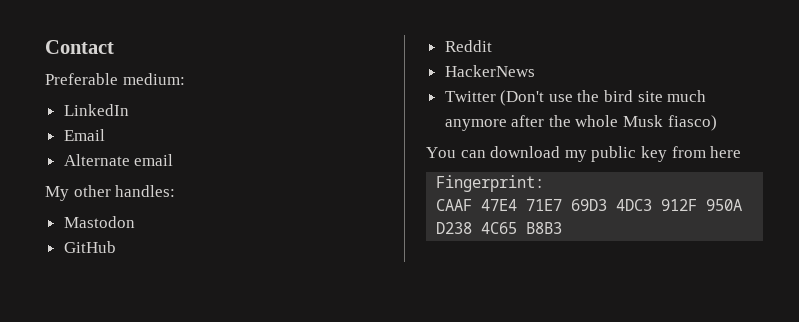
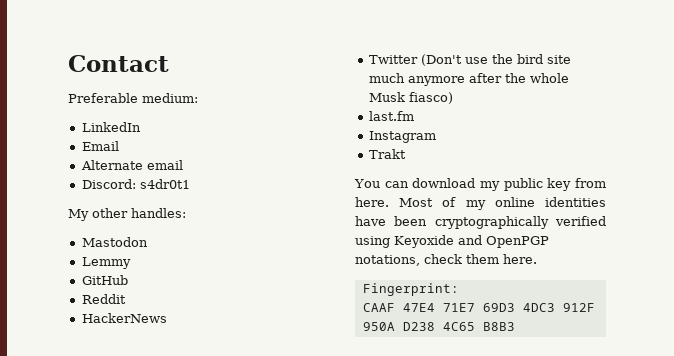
+ Discord: s4dr0t1
+ Lemmy
+ last.fm
+ Instagram
+ Trakt
- You can download my public key from here
+ You can download my public key from here. Most of my online identities have been cryptographically verified using Keyoxide and OpenPGP notations, check them here.

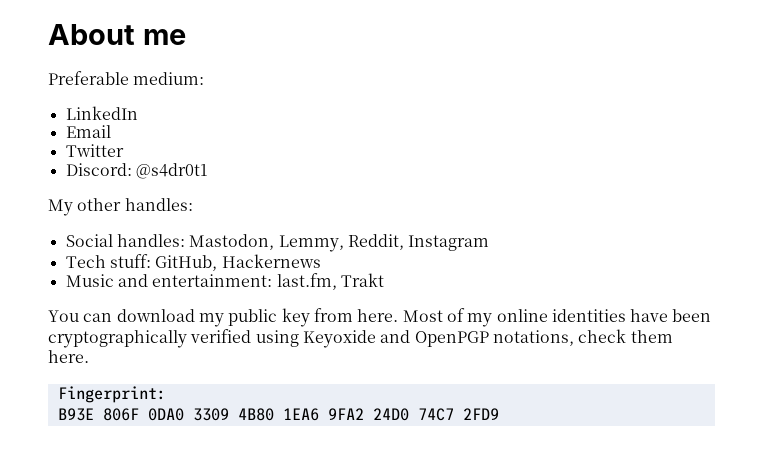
- Contact
+ About me
- Alternate email
+ Twitter
- Discord: s4dr0t1
+ Discord: @s4dr0t1
- Mastodon
- Lemmy
- GitHub
- Reddit
- HackerNews
- Twitter (Don't use the bird site much anymore after the whole Musk fiasco)
- last.fm
- Instagram
- Trakt
+ Social handles: Mastodon, Lemmy, Reddit, Instagram
+ Tech stuff: GitHub, Hackernews
+ Music and entertainment: last.fm, Trakt
- CAAF 47E4 71E7 69D3 4DC3 912F 950A D238 4C65 B8B3
+ B93E 806F 0DA0 3309 4B80 1EA6 9FA2 24D0 74C7 2FD9

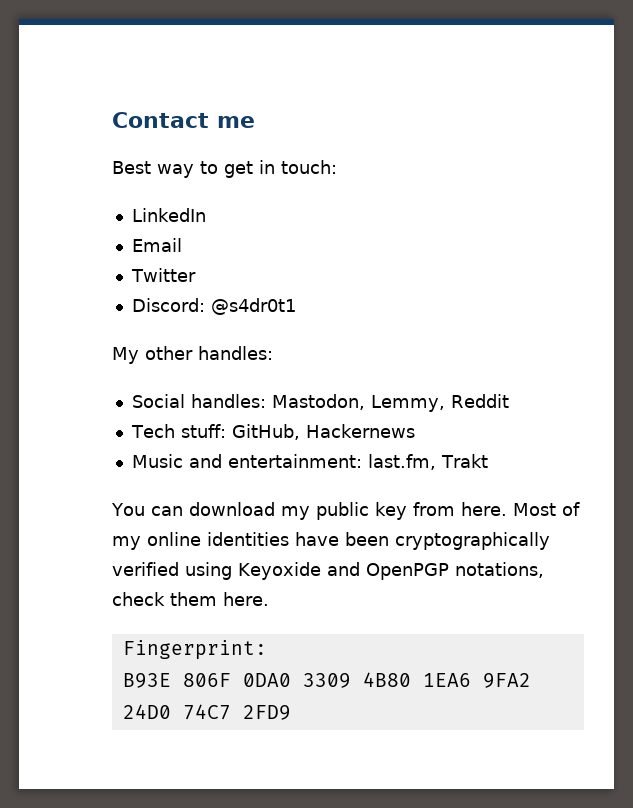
- About me
+ Contact me
- Preferable medium:
+ Best way to get in touch:
- Social handles: Mastodon, Lemmy, Reddit, Instagram
+ Social handles: Mastodon, Lemmy, Reddit

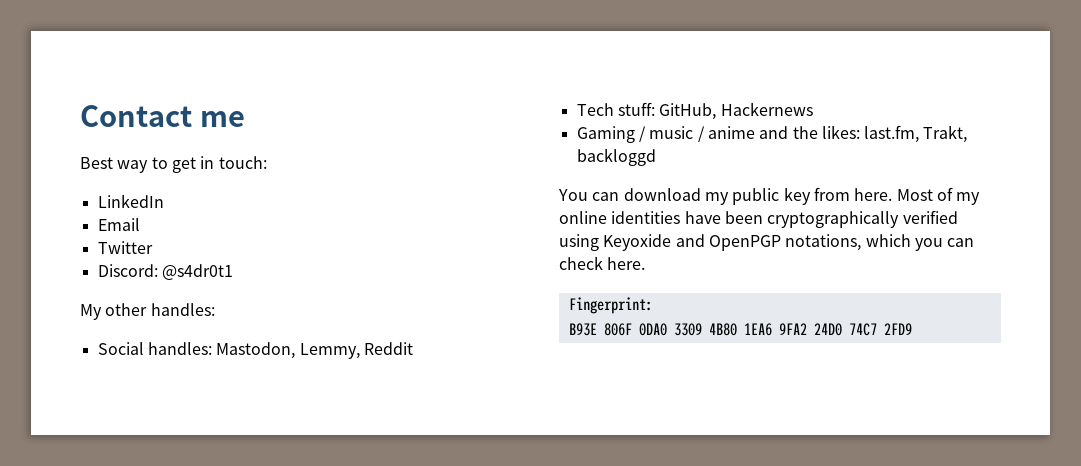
- Music and entertainment: last.fm, Trakt
+ Gaming / music / anime and the likes: last.fm, Trakt, backloggd
- Most of my online identities have been cryptographically verified using Keyoxide and OpenPGP notations, check them here.
+ Most of my online identities have been cryptographically verified using Keyoxide and OpenPGP notations, which you can check here.

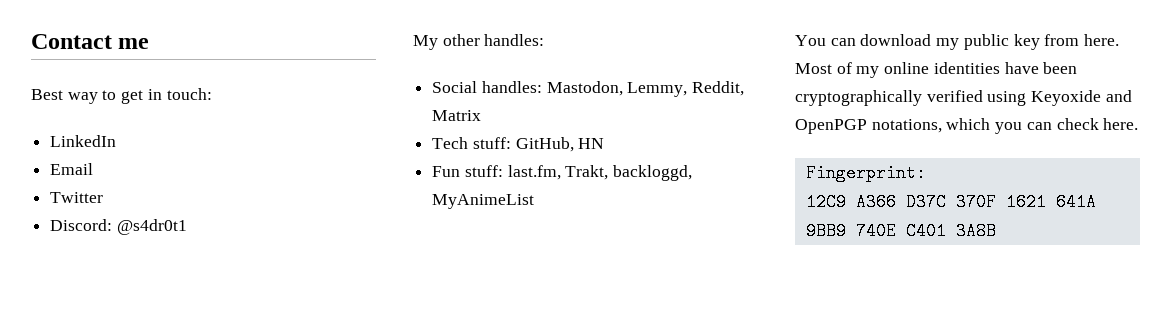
- Social handles: Mastodon, Lemmy, Reddit
+ Social handles: Mastodon, Lemmy, Reddit, Matrix
- Tech stuff: GitHub, Hackernews
- Gaming / music / anime and the likes: last.fm, Trakt, backloggd
+ Tech stuff: GitHub, HN
+ Fun stuff: last.fm, Trakt, backloggd, MyAnimeList
- B93E 806F 0DA0 3309 4B80 1EA6 9FA2 24D0 74C7 2FD9
+ 12C9 A366 D37C 370F 1621 641A 9BB9 740E C401 3A8B

